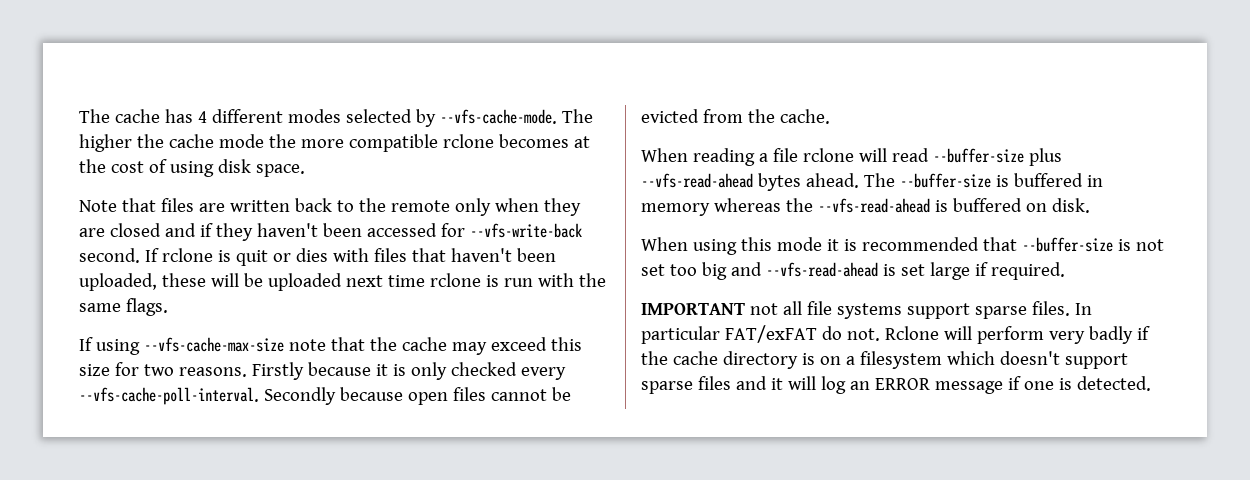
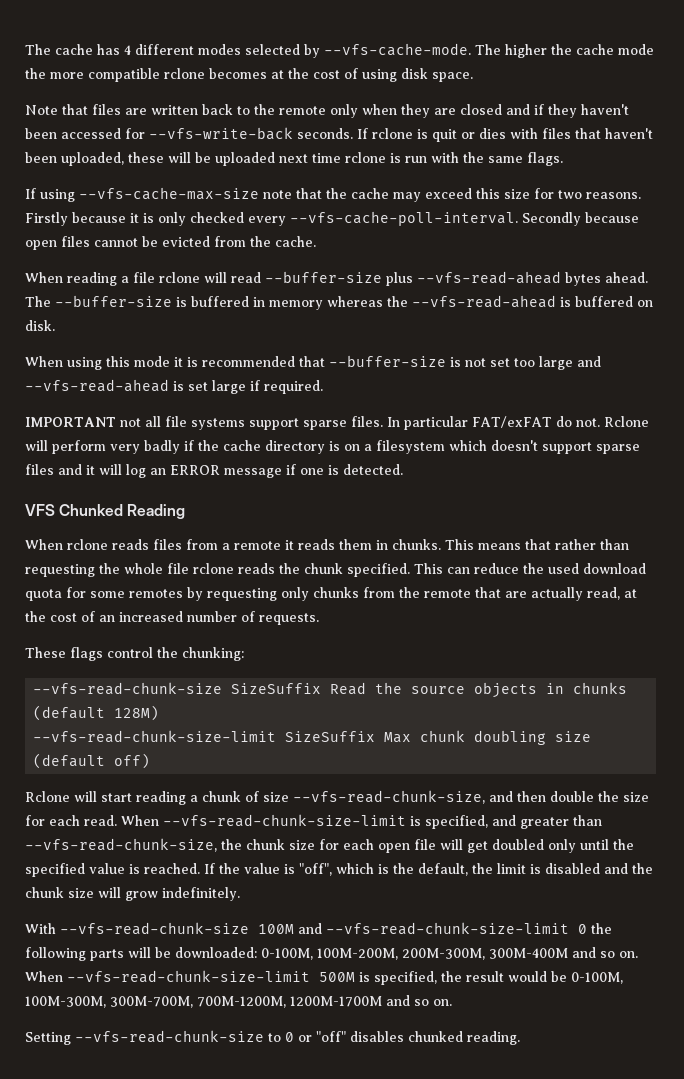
- Note that files are written back to the remote only when they are closed and if they haven't been accessed for --vfs-write-back second.
+ Note that files are written back to the remote only when they are closed and if they haven't been accessed for --vfs-write-back seconds.
- When using this mode it is recommended that --buffer-size is not set too big and --vfs-read-ahead is set large if required.
+ When using this mode it is recommended that --buffer-size is not set too large and --vfs-read-ahead is set large if required.
+ VFS Chunked Reading
+ When rclone reads files from a remote it reads them in chunks. This means that rather than requesting the whole file rclone reads the chunk specified. This can reduce the used download quota for some remotes by requesting only chunks from the remote that are actually read, at the cost of an increased number of requests.
+ These flags control the chunking:
+ --vfs-read-chunk-size SizeSuffix Read the source objects in chunks (default 128M)
+ --vfs-read-chunk-size-limit SizeSuffix Max chunk doubling size (default off)
+ Rclone will start reading a chunk of size --vfs-read-chunk-size, and then double the size for each read. When --vfs-read-chunk-size-limit is specified, and greater than --vfs-read-chunk-size, the chunk size for each open file will get doubled only until the specified value is reached. If the value is "off", which is the default, the limit is disabled and the chunk size will grow indefinitely.
+ With --vfs-read-chunk-size 100M and --vfs-read-chunk-size-limit 0 the following parts will be downloaded: 0-100M, 100M-200M, 200M-300M, 300M-400M and so on. When --vfs-read-chunk-size-limit 500M is specified, the result would be 0-100M, 100M-300M, 300M-700M, 700M-1200M, 1200M-1700M and so on.
+ Setting --vfs-read-chunk-size to 0 or "off" disables chunked reading.

